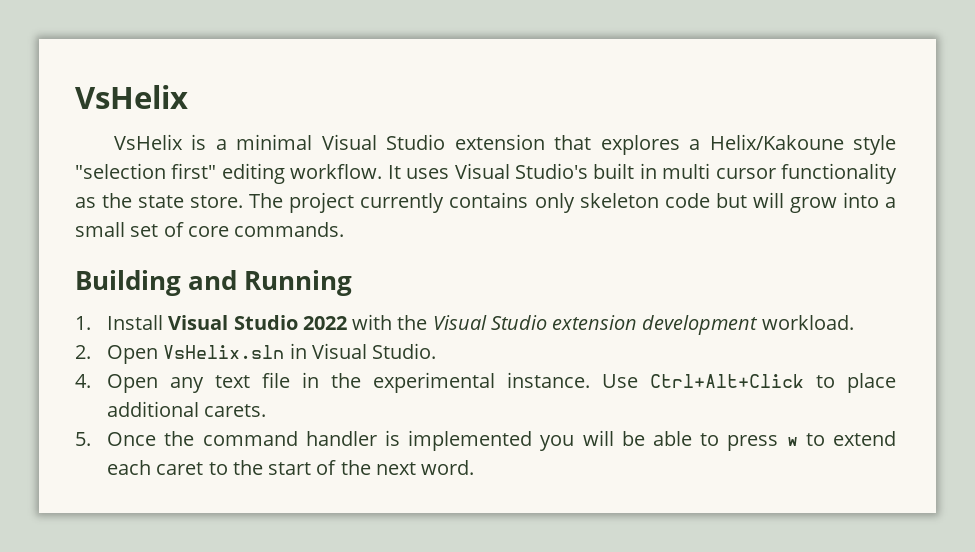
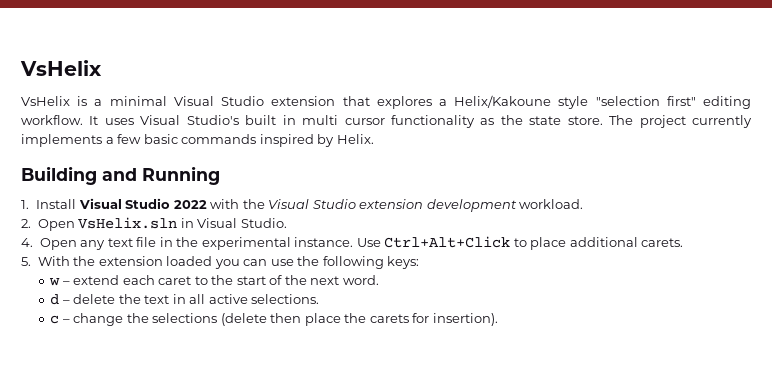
- The project currently contains only skeleton code but will grow into a small set of core commands.
+ The project currently implements a few basic commands inspired by Helix.
- 5. Once the command handler is implemented you will be able to press w to extend each caret to the start of the next word.
+ 5. With the extension loaded you can use the following keys:
+ w – extend each caret to the start of the next word.
+ d – delete the text in all active selections.
+ c – change the selections (delete then place the carets for insertion).

